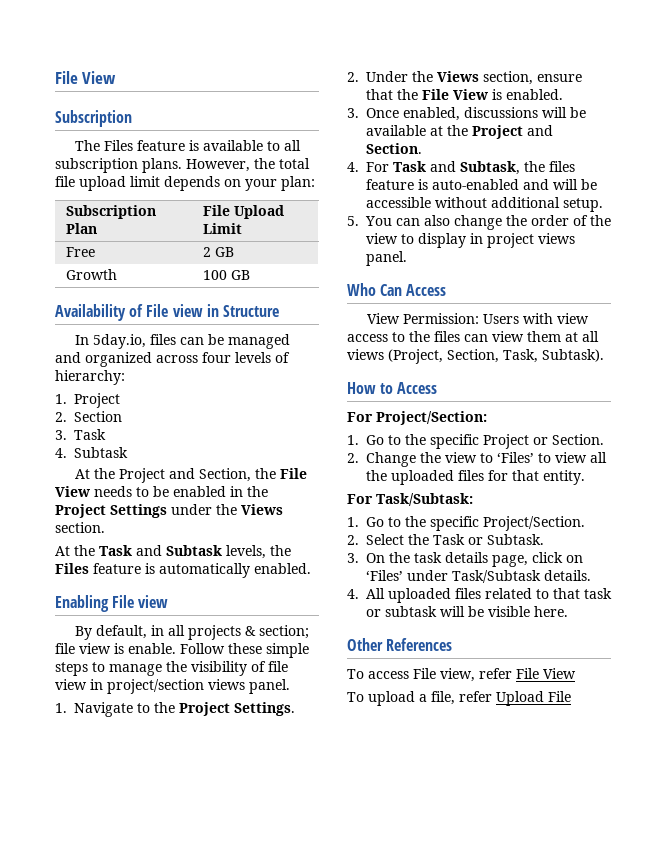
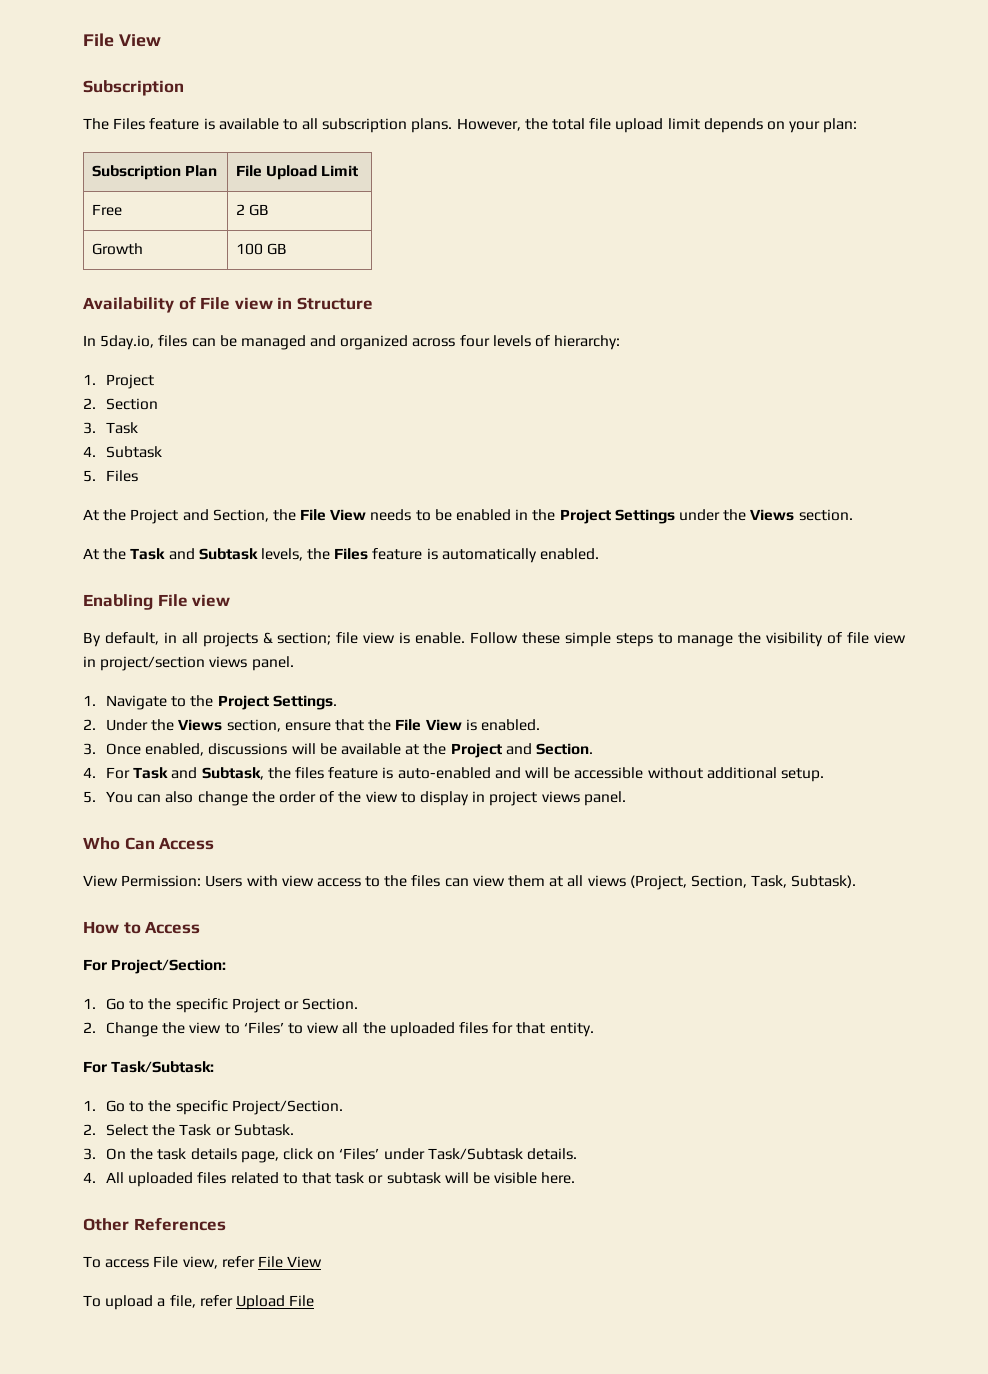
+ 5. Files

